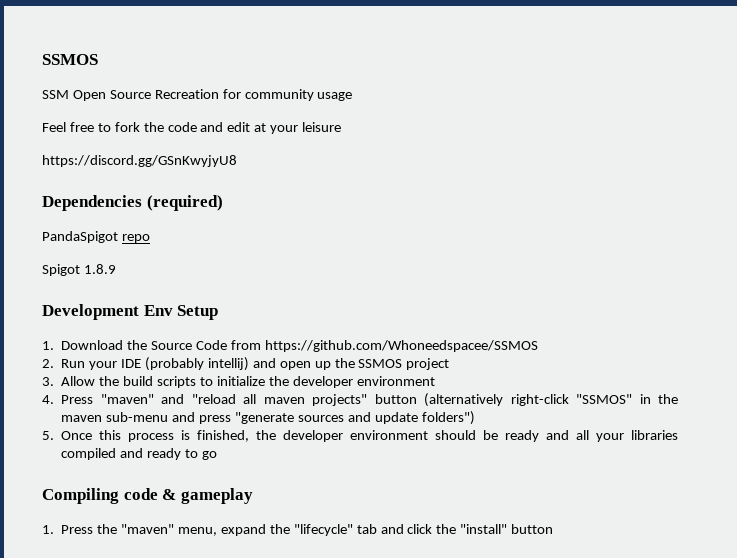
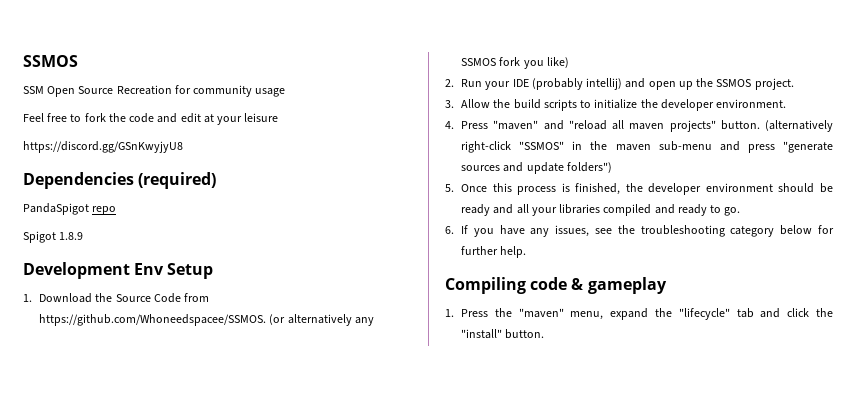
- 1. Download the Source Code from https://github.com/Whoneedspacee/SSMOS
+ 1. Download the Source Code from https://github.com/Whoneedspacee/SSMOS. (or alternatively any SSMOS fork you like)
- 2. Run your IDE (probably intellij) and open up the SSMOS project
+ 2. Run your IDE (probably intellij) and open up the SSMOS project.
- 3. Allow the build scripts to initialize the developer environment
+ 3. Allow the build scripts to initialize the developer environment.
- 4. Press "maven" and "reload all maven projects" button (alternatively right-click "SSMOS" in the maven sub-menu and press "generate sources and update folders")
+ 4. Press "maven" and "reload all maven projects" button. (alternatively right-click "SSMOS" in the maven sub-menu and press "generate sources and update folders")
- 5. Once this process is finished, the developer environment should be ready and all your libraries compiled and ready to go
+ 5. Once this process is finished, the developer environment should be ready and all your libraries compiled and ready to go.
+ 6. If you have any issues, see the troubleshooting category below for further help.
- 1. Press the "maven" menu, expand the "lifecycle" tab and click the "install" button
+ 1. Press the "maven" menu, expand the "lifecycle" tab and click the "install" button.

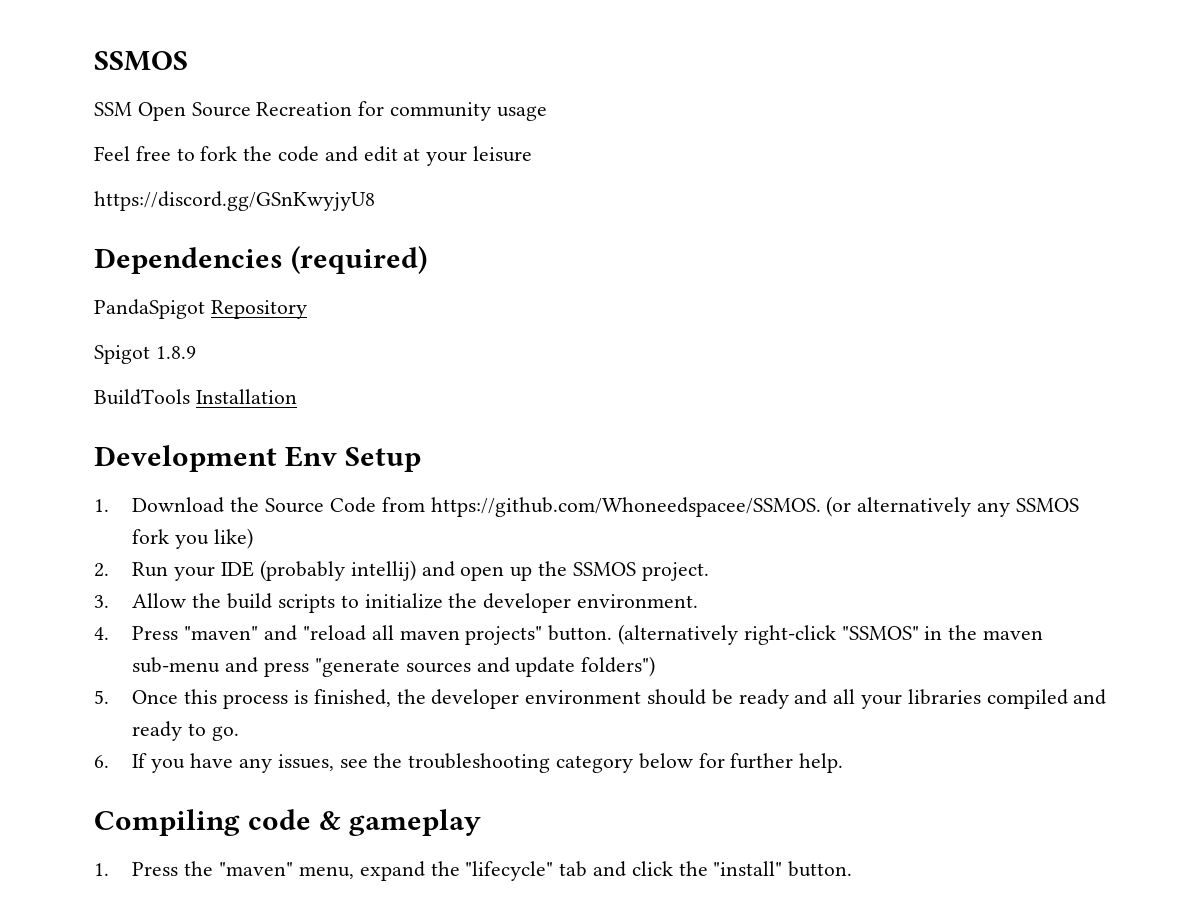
- PandaSpigot repo
+ PandaSpigot Repository
+ BuildTools Installation

